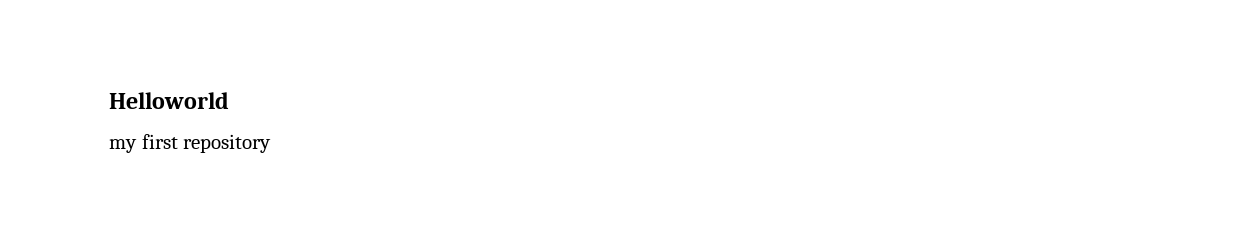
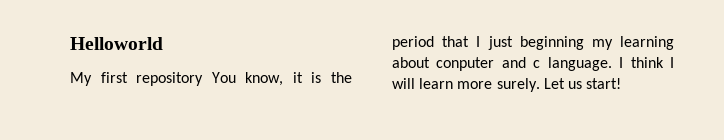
- my first repository
+ My first repository You know, it is the period that I just beginning my learning about conputer and c language. I think I will learn more surely. Let us start!

